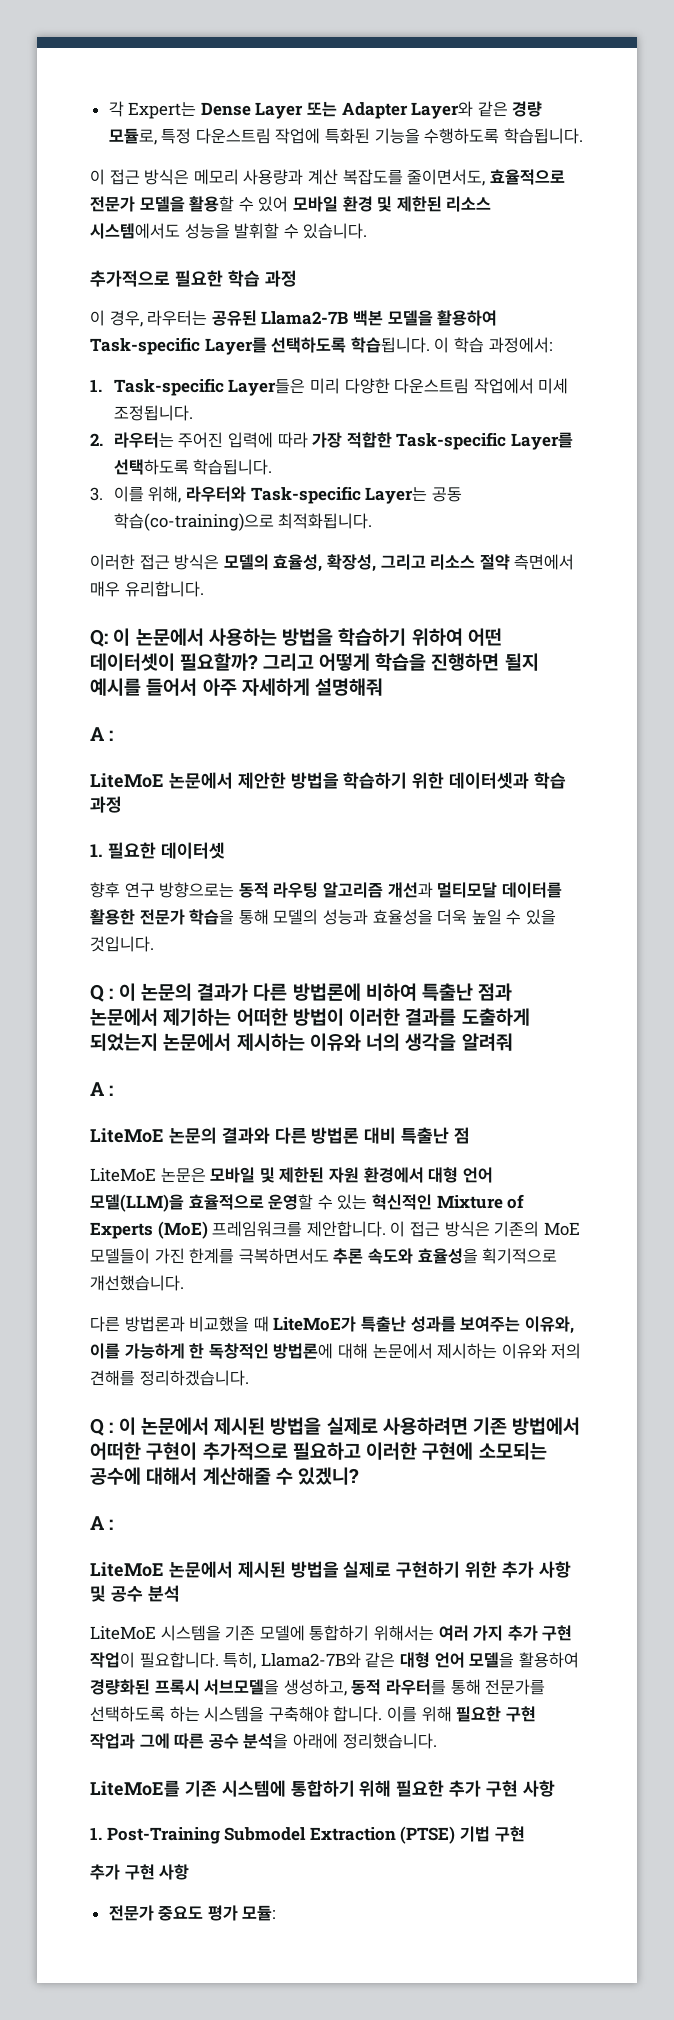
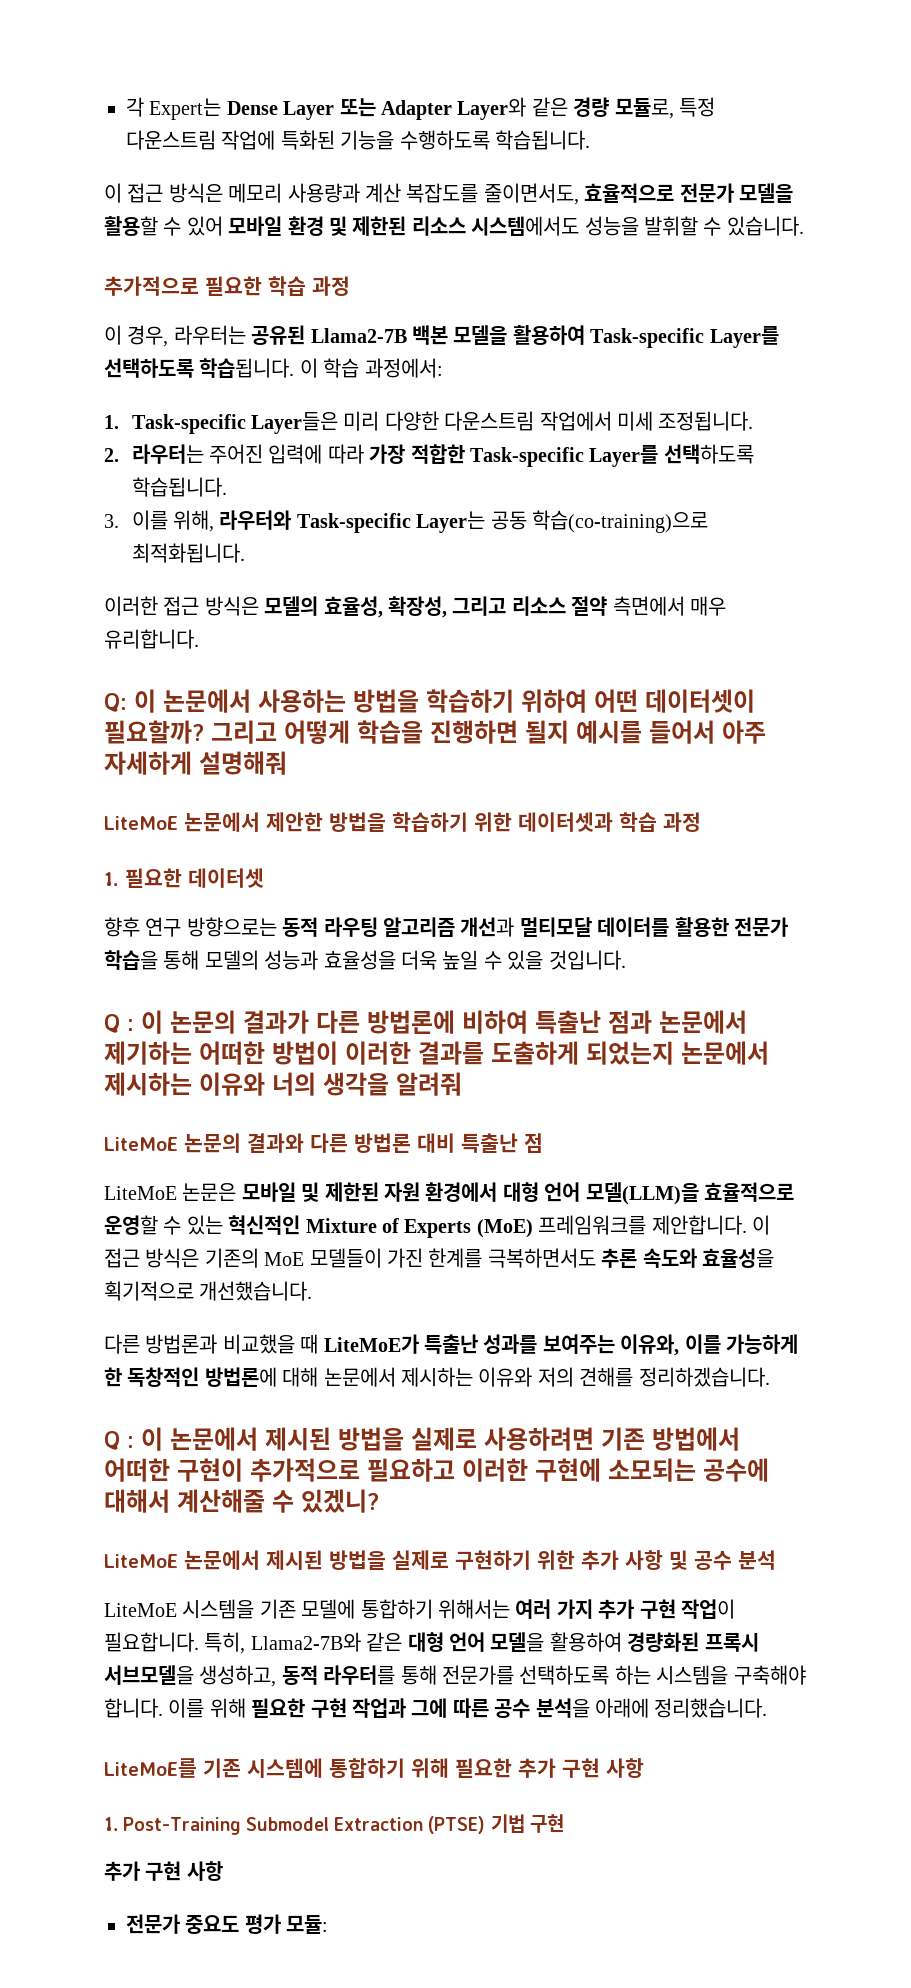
  그리고 어떻게 학습을 진행하면 될지 예시를 들어서 아주 자세하게 설명해줘
- A :
  Q : 이 논문의 결과가 다른 방법론에 비하여 특출난 점과 논문에서 제기하는 어떠한 방법이 이러한 결과를 도출하게 되었는지 논문에서 제시하는 이유와 너의 생각을 알려줘
- A :
  Q : 이 논문에서 제시된 방법을 실제로 사용하려면 기존 방법에서 어떠한 구현이 추가적으로 필요하고 이러한 구현에 소모되는 공수에 대해서 계산해줄 수 있겠니?
- A :

